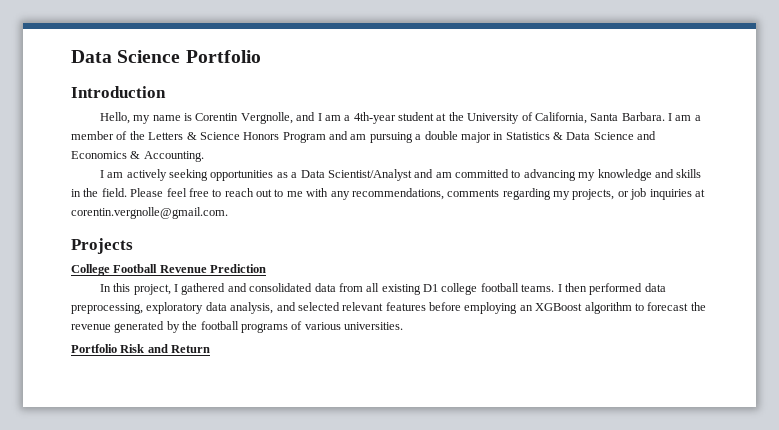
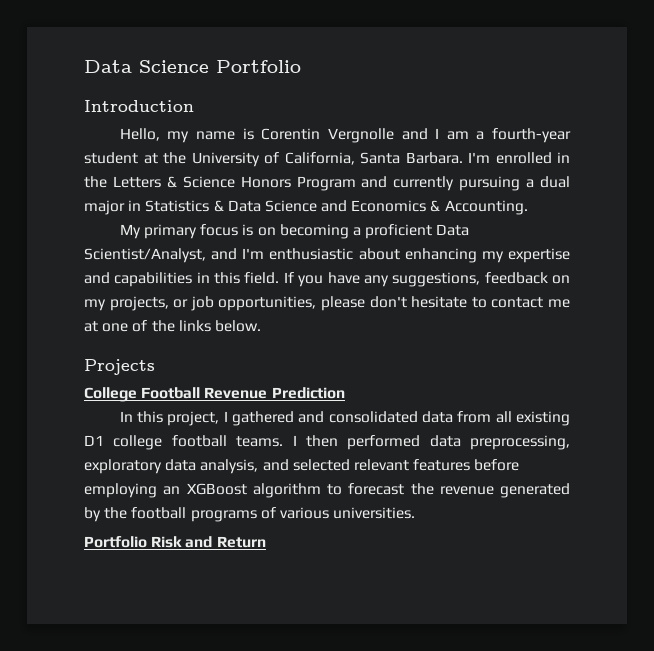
- Hello, my name is Corentin Vergnolle, and I am a 4th-year student at the University of California, Santa Barbara.
+ Hello, my name is Corentin Vergnolle and I am a fourth-year student at the University of California, Santa Barbara.
- I am a member of the Letters & Science Honors Program and am pursuing a double major in Statistics & Data Science and Economics & Accounting.
+ I'm enrolled in the Letters & Science Honors Program and currently pursuing a dual major in Statistics & Data Science and Economics & Accounting.
- I am actively seeking opportunities as a Data Scientist/Analyst and am committed to advancing my knowledge and skills in the field. Please feel free to reach out to me with any recommendations, comments regarding my projects, or job inquiries at corentin.vergnolle@gmail.com.
+ My primary focus is on becoming a proficient Data Scientist/Analyst, and I'm enthusiastic about enhancing my expertise and capabilities in this field. If you have any suggestions, feedback on my projects, or job opportunities, please don't hesitate to contact me at one of the links below.

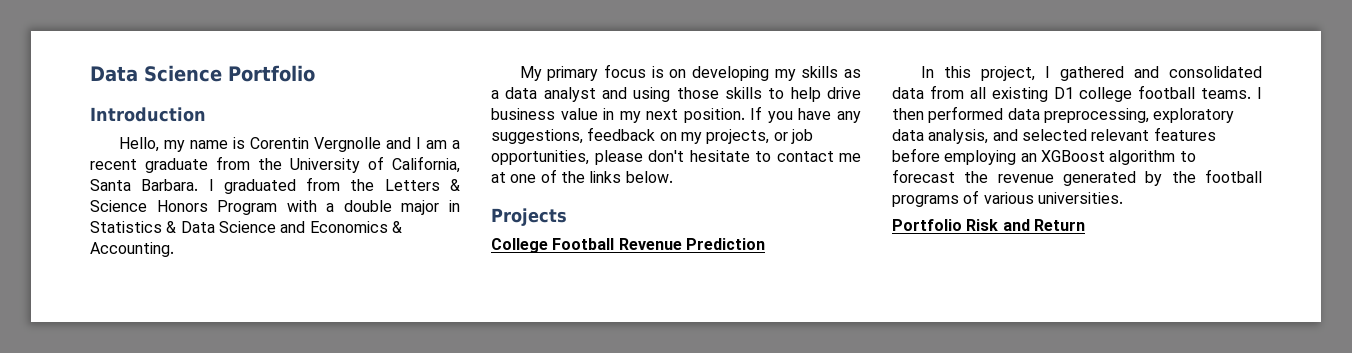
- Hello, my name is Corentin Vergnolle and I am a fourth-year student at the University of California, Santa Barbara.
+ Hello, my name is Corentin Vergnolle and I am a recent graduate from the University of California, Santa Barbara.
- I'm enrolled in the Letters & Science Honors Program and currently pursuing a dual major in Statistics & Data Science and Economics & Accounting.
+ I graduated from the Letters & Science Honors Program with a double major in Statistics & Data Science and Economics & Accounting.
- My primary focus is on becoming a proficient Data Scientist/Analyst, and I'm enthusiastic about enhancing my expertise and capabilities in this field.
+ My primary focus is on developing my skills as a data analyst and using those skills to help drive business value in my next position.

